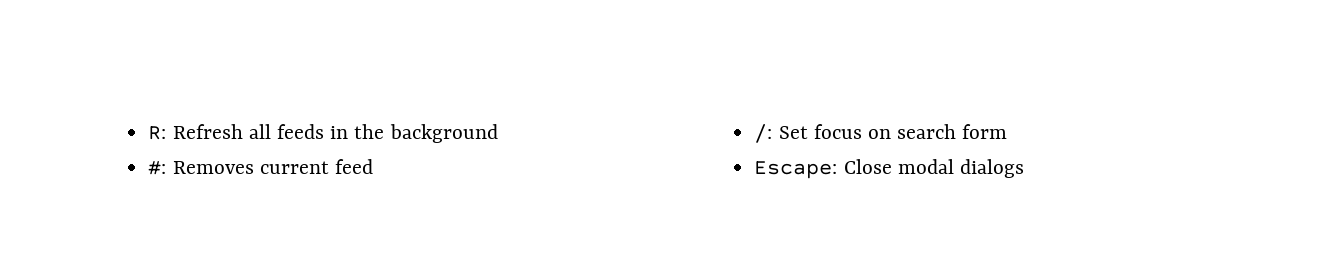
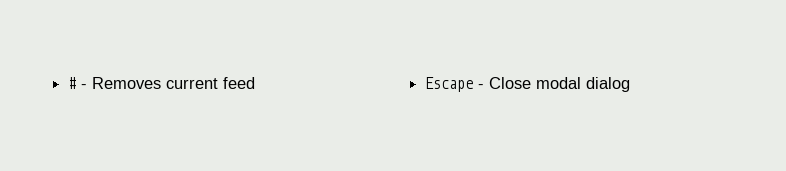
- R: Refresh all feeds in the background
- #: Removes current feed
- /: Set focus on search form
- Escape: Close modal dialogs
+ # - Removes current feed
+ Escape - Close modal dialog

